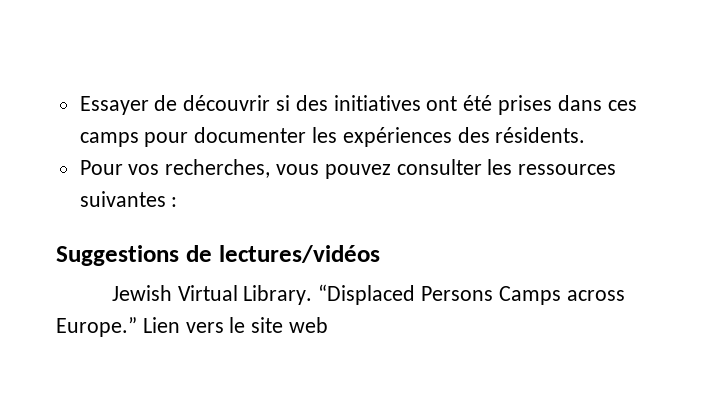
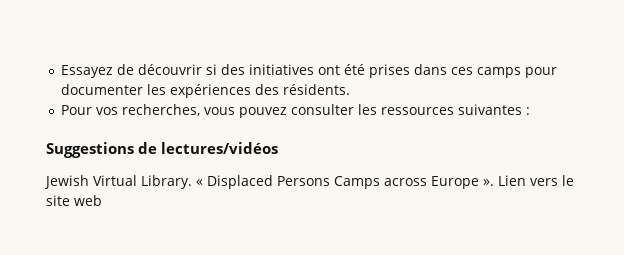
- Essayer de découvrir si des initiatives ont été prises dans ces camps pour documenter les expériences des résidents.
+ Essayez de découvrir si des initiatives ont été prises dans ces camps pour documenter les expériences des résidents.
- “Displaced Persons Camps across Europe.”
+ « Displaced Persons Camps across Europe ».

